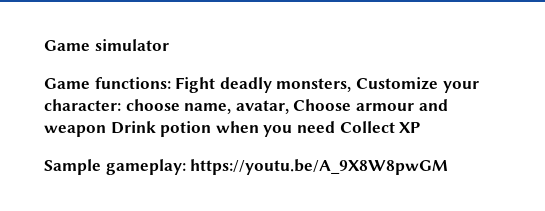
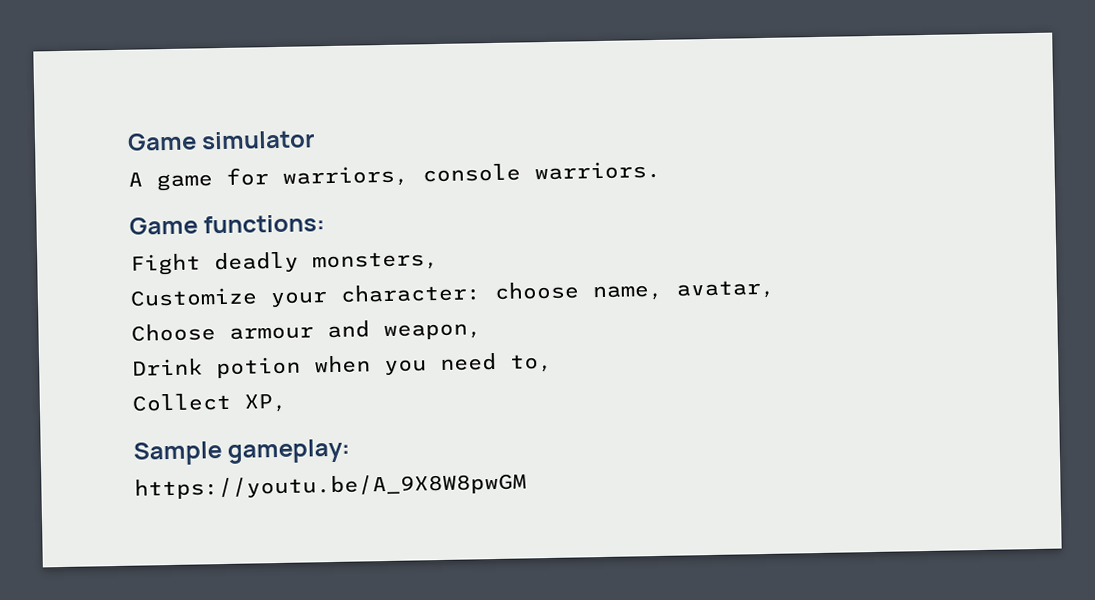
+ A game for warriors, console warriors.
- Game functions: Fight deadly monsters, Customize your character: choose name, avatar, Choose armour and weapon Drink potion when you need Collect XP
+ Game functions:
+ Fight deadly monsters,
+ Customize your character: choose name, avatar,
+ Choose armour and weapon,
+ Drink potion when you need to,
+ Collect XP,
- Sample gameplay: https://youtu.be/A_9X8W8pwGM
+ Sample gameplay:
+ https://youtu.be/A_9X8W8pwGM

